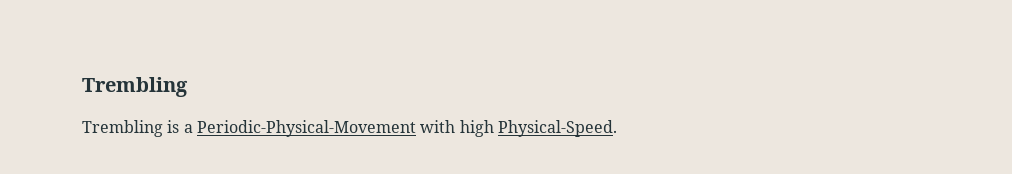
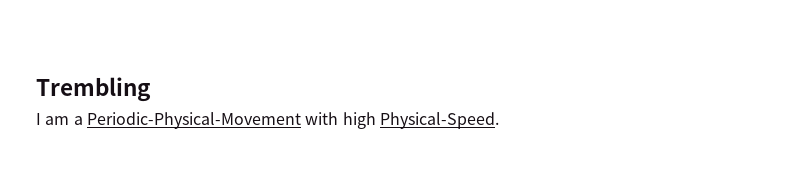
- Trembling is a Periodic-Physical-Movement with high Physical-Speed.
+ I am a Periodic-Physical-Movement with high Physical-Speed.

